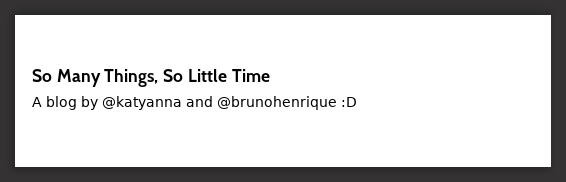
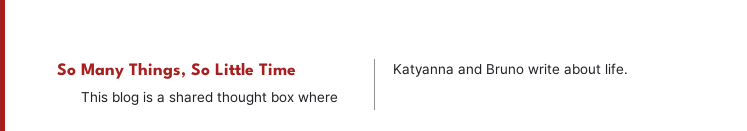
- A blog by @katyanna and @brunohenrique :D
+ This blog is a shared thought box where Katyanna and Bruno write about life.

